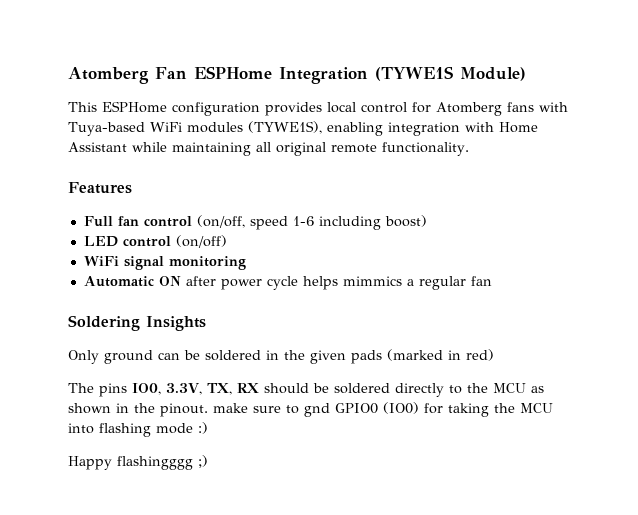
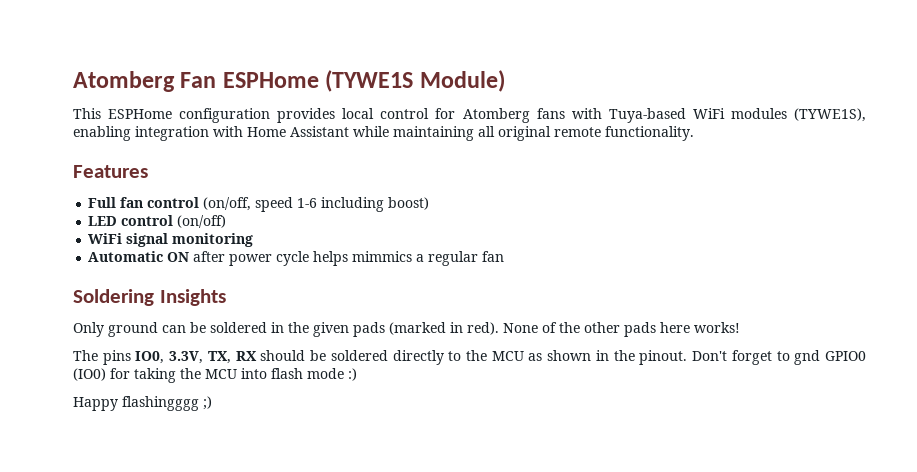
- Atomberg Fan ESPHome Integration (TYWE1S Module)
+ Atomberg Fan ESPHome (TYWE1S Module)
- Only ground can be soldered in the given pads (marked in red)
+ Only ground can be soldered in the given pads (marked in red). None of the other pads here works!
- The pins IO0, 3.3V, TX, RX should be soldered directly to the MCU as shown in the pinout. make sure to gnd GPIO0 (IO0) for taking the MCU into flashing mode :)
+ The pins IO0, 3.3V, TX, RX should be soldered directly to the MCU as shown in the pinout. Don't forget to gnd GPIO0 (IO0) for taking the MCU into flash mode :)

